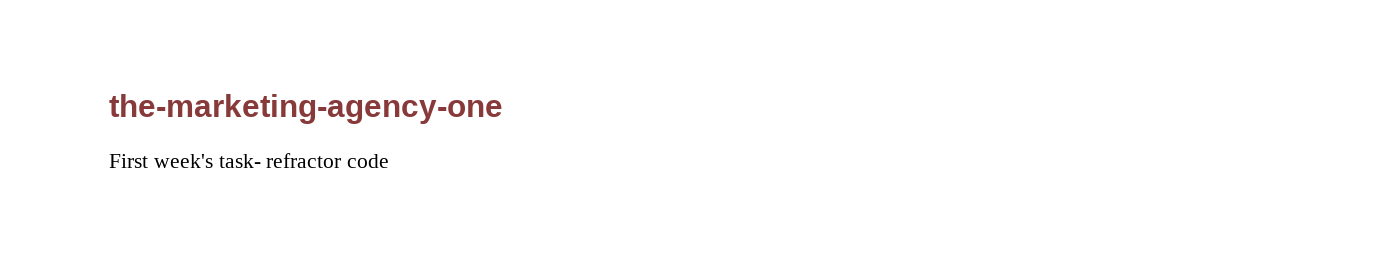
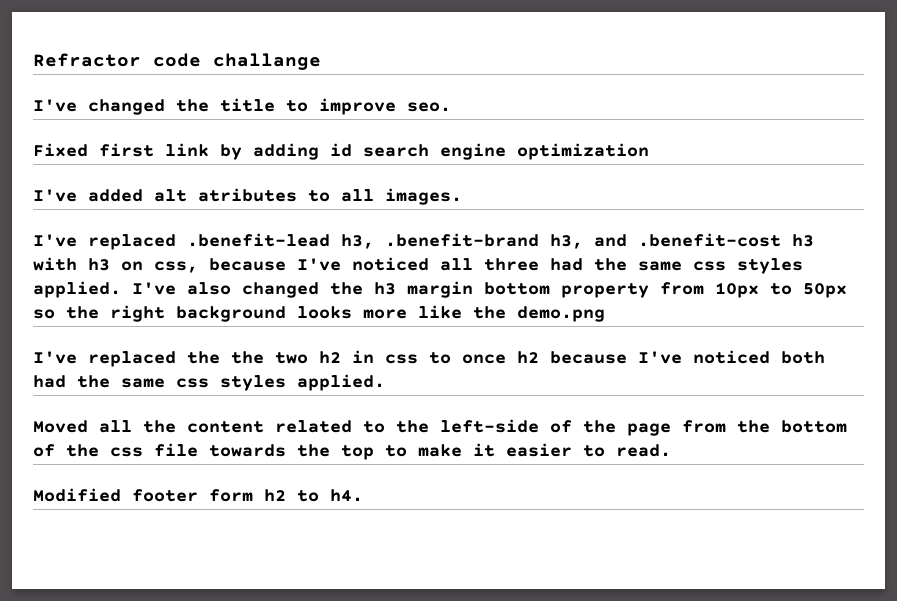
- the-marketing-agency-one
- First week's task- refractor code
+ Refractor code challange
+ I've changed the title to improve seo.
+ Fixed first link by adding id search engine optimization
+ I've added alt atributes to all images.
+ I've replaced .benefit-lead h3, .benefit-brand h3, and .benefit-cost h3 with h3 on css, because I've noticed all three had the same css styles applied. I've also changed the h3 margin bottom property from 10px to 50px so the right background looks more like the demo.png
+ I've replaced the the two h2 in css to once h2 because I've noticed both had the same css styles applied.
+ Moved all the content related to the left-side of the page from the bottom of the css file towards the top to make it easier to read.
+ Modified footer form h2 to h4.

